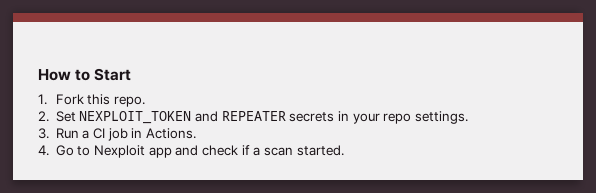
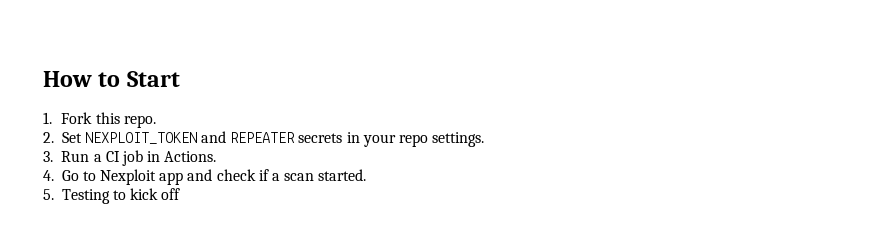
+ 5. Testing to kick off

